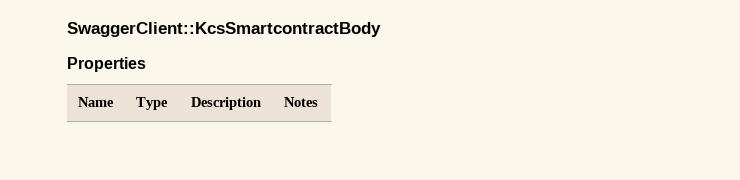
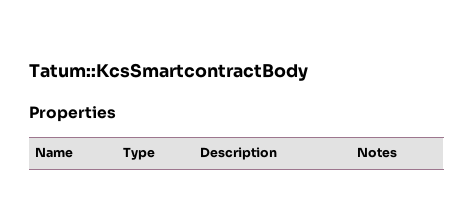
- SwaggerClient::KcsSmartcontractBody
+ Tatum::KcsSmartcontractBody

